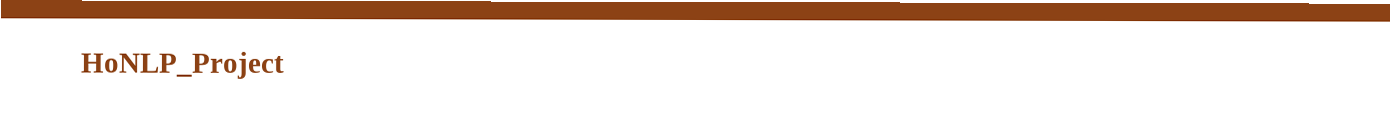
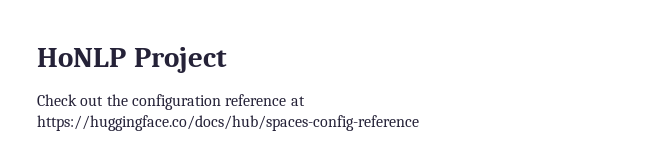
- HoNLP_Project
+ HoNLP Project
+ Check out the configuration reference at https://huggingface.co/docs/hub/spaces-config-reference

